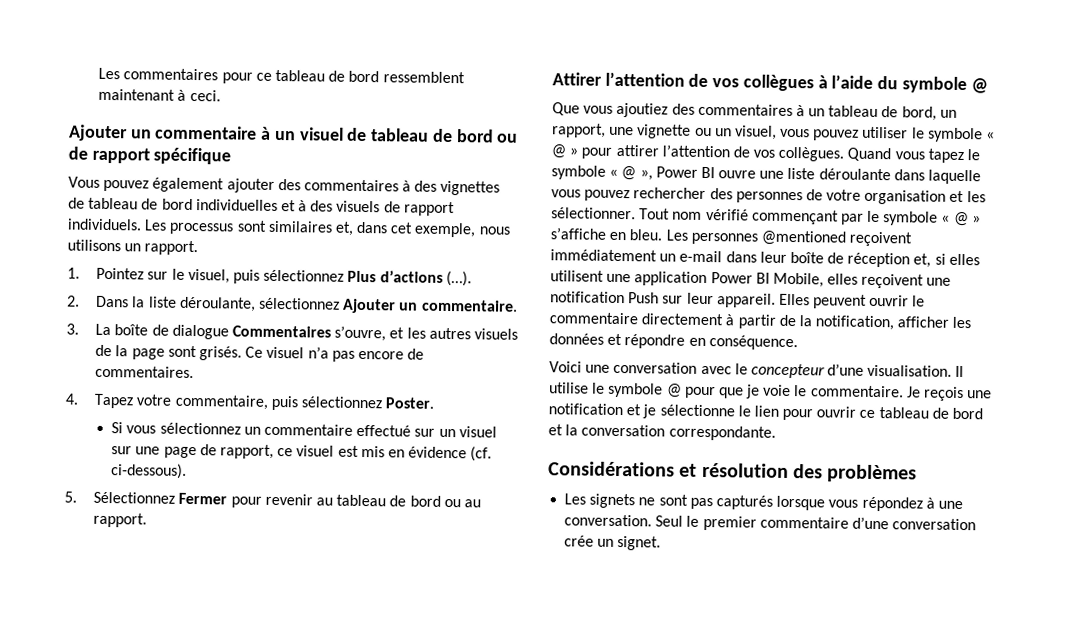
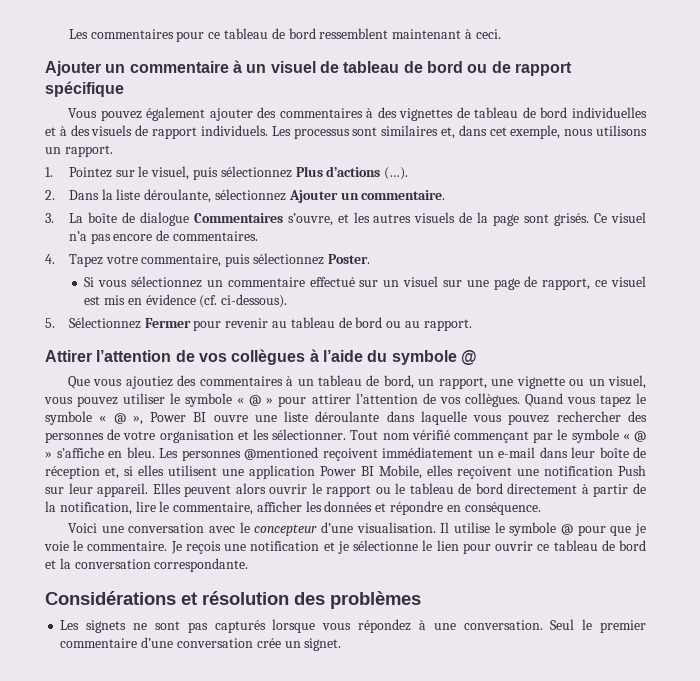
- Elles peuvent ouvrir le commentaire directement à partir de la notification, afficher les données et répondre en conséquence.
+ Elles peuvent alors ouvrir le rapport ou le tableau de bord directement à partir de la notification, lire le commentaire, afficher les données et répondre en conséquence.

